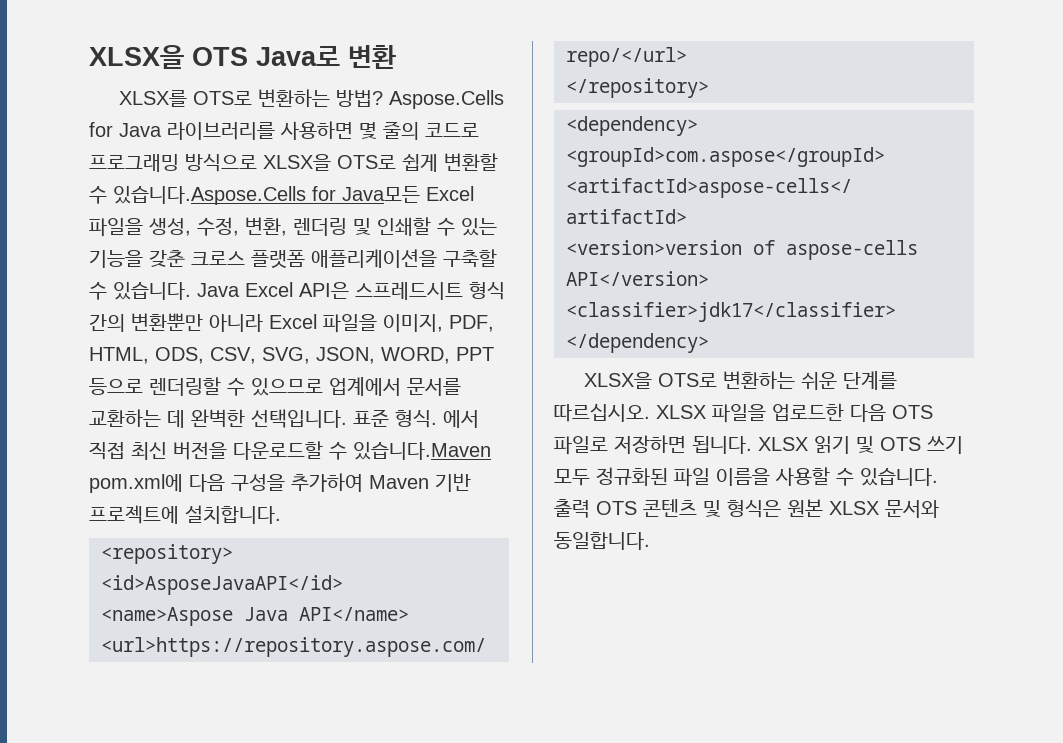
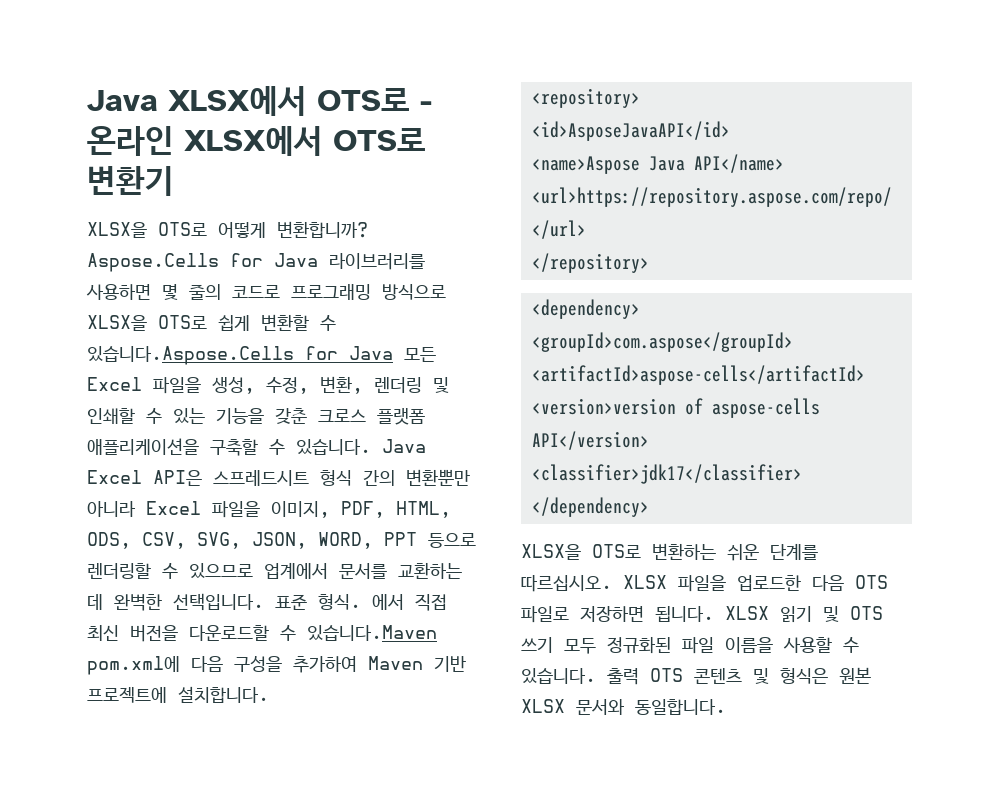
- XLSX을 OTS Java로 변환
- XLSX를 OTS로 변환하는 방법?
+ Java XLSX에서 OTS로 - 온라인 XLSX에서 OTS로 변환기
+ XLSX을 OTS로 어떻게 변환합니까?
- Aspose.Cells for Java 라이브러리를 사용하면 몇 줄의 코드로 프로그래밍 방식으로 XLSX을 OTS로 쉽게 변환할 수 있습니다.Aspose.Cells for Java모든 Excel 파일을 생성, 수정, 변환, 렌더링 및 인쇄할 수 있는 기능을 갖춘 크로스 플랫폼 애플리케이션을 구축할 수 있습니다.
+ Aspose.Cells for Java 라이브러리를 사용하면 몇 줄의 코드로 프로그래밍 방식으로 XLSX을 OTS로 쉽게 변환할 수 있습니다.Aspose.Cells for Java 모든 Excel 파일을 생성, 수정, 변환, 렌더링 및 인쇄할 수 있는 기능을 갖춘 크로스 플랫폼 애플리케이션을 구축할 수 있습니다.

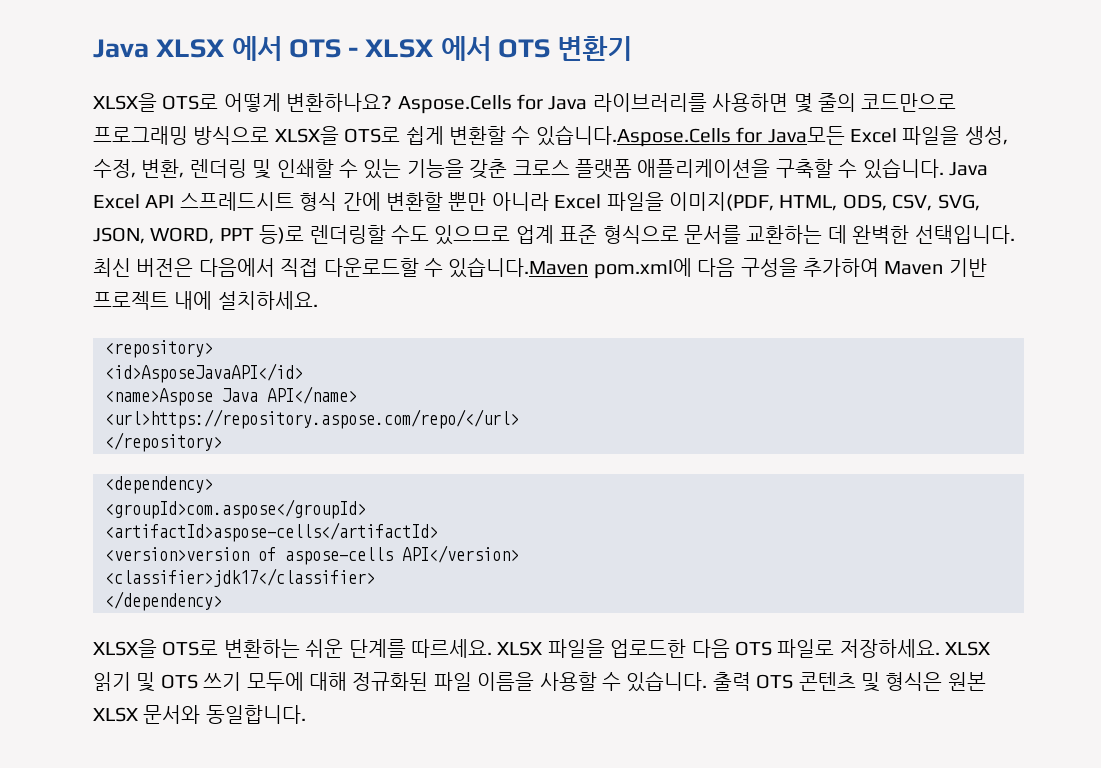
- Java XLSX에서 OTS로 - 온라인 XLSX에서 OTS로 변환기
+ Java XLSX 에서 OTS - XLSX 에서 OTS 변환기
- XLSX을 OTS로 어떻게 변환합니까?
+ XLSX을 OTS로 어떻게 변환하나요?
- Aspose.Cells for Java 라이브러리를 사용하면 몇 줄의 코드로 프로그래밍 방식으로 XLSX을 OTS로 쉽게 변환할 수 있습니다.Aspose.Cells for Java 모든 Excel 파일을 생성, 수정, 변환, 렌더링 및 인쇄할 수 있는 기능을 갖춘 크로스 플랫폼 애플리케이션을 구축할 수 있습니다.
+ Aspose.Cells for Java 라이브러리를 사용하면 몇 줄의 코드만으로 프로그래밍 방식으로 XLSX을 OTS로 쉽게 변환할 수 있습니다.Aspose.Cells for Java모든 Excel 파일을 생성, 수정, 변환, 렌더링 및 인쇄할 수 있는 기능을 갖춘 크로스 플랫폼 애플리케이션을 구축할 수 있습니다.
- Java Excel API은 스프레드시트 형식 간의 변환뿐만 아니라 Excel 파일을 이미지, PDF, HTML, ODS, CSV, SVG, JSON, WORD, PPT 등으로 렌더링할 수 있으므로 업계에서 문서를 교환하는 데 완벽한 선택입니다.
+ Java Excel API 스프레드시트 형식 간에 변환할 뿐만 아니라 Excel 파일을 이미지(PDF, HTML, ODS, CSV, SVG, JSON, WORD, PPT 등)로 렌더링할 수도 있으므로 업계 표준 형식으로 문서를 교환하는 데 완벽한 선택입니다.
- 표준 형식. 에서 직접 최신 버전을 다운로드할 수 있습니다.Maven pom.xml에 다음 구성을 추가하여 Maven 기반 프로젝트에 설치합니다.
+ 최신 버전은 다음에서 직접 다운로드할 수 있습니다.Maven pom.xml에 다음 구성을 추가하여 Maven 기반 프로젝트 내에 설치하세요.
- XLSX을 OTS로 변환하는 쉬운 단계를 따르십시오.
+ XLSX을 OTS로 변환하는 쉬운 단계를 따르세요.
- XLSX 파일을 업로드한 다음 OTS 파일로 저장하면 됩니다.
+ XLSX 파일을 업로드한 다음 OTS 파일로 저장하세요.
- XLSX 읽기 및 OTS 쓰기 모두 정규화된 파일 이름을 사용할 수 있습니다.
+ XLSX 읽기 및 OTS 쓰기 모두에 대해 정규화된 파일 이름을 사용할 수 있습니다.

